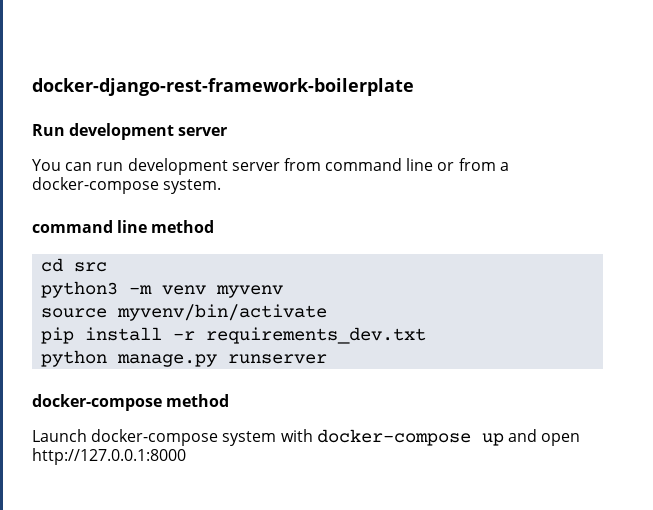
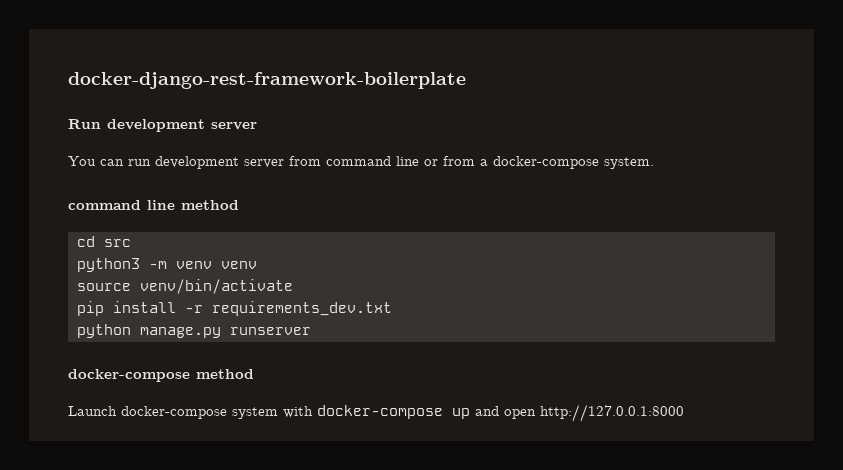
- python3 -m venv myvenv
+ python3 -m venv venv
- source myvenv/bin/activate
+ source venv/bin/activate

